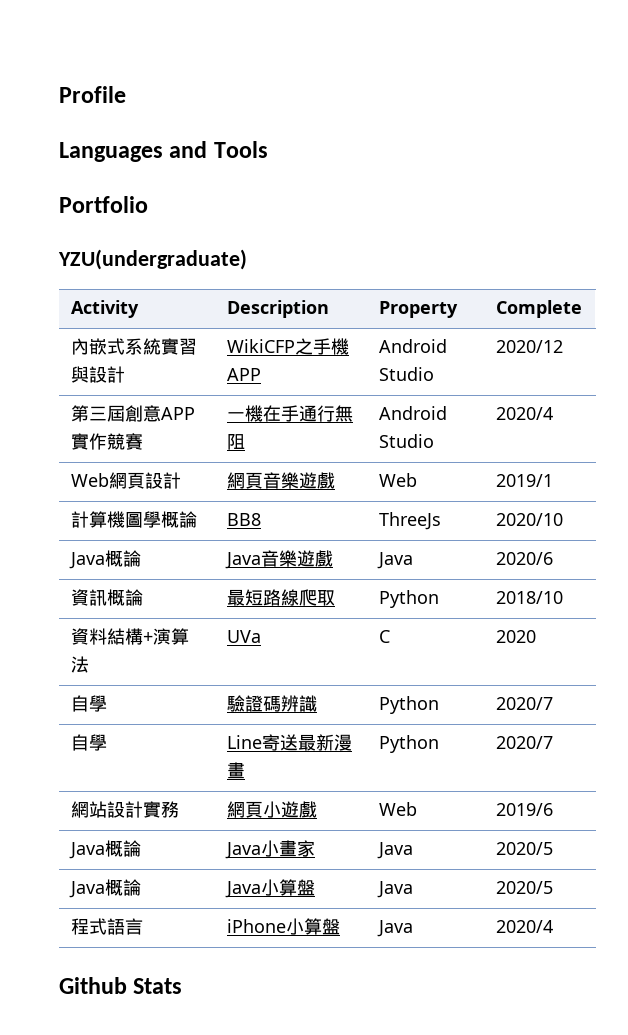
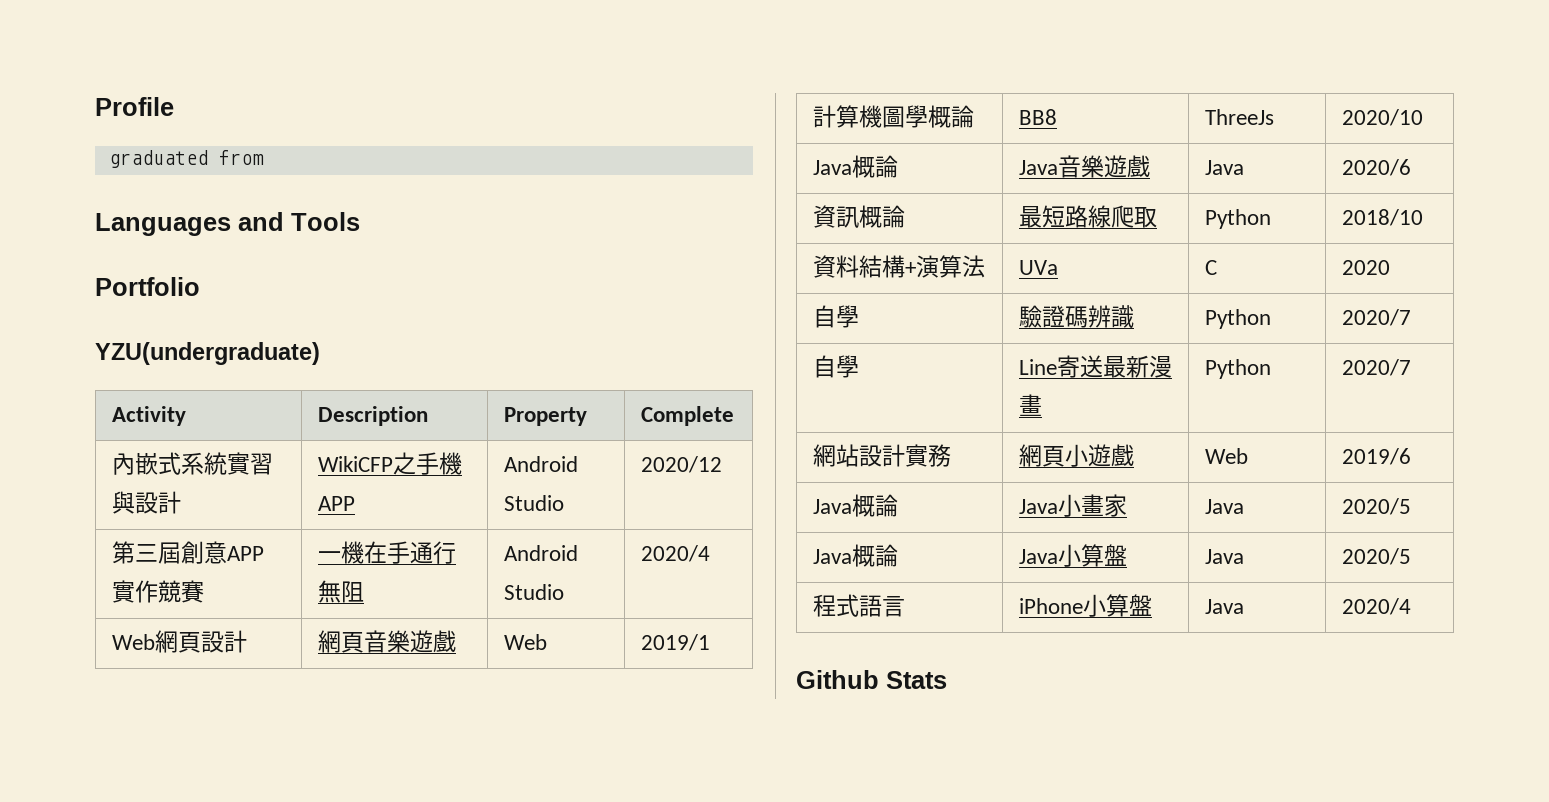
+ graduated from

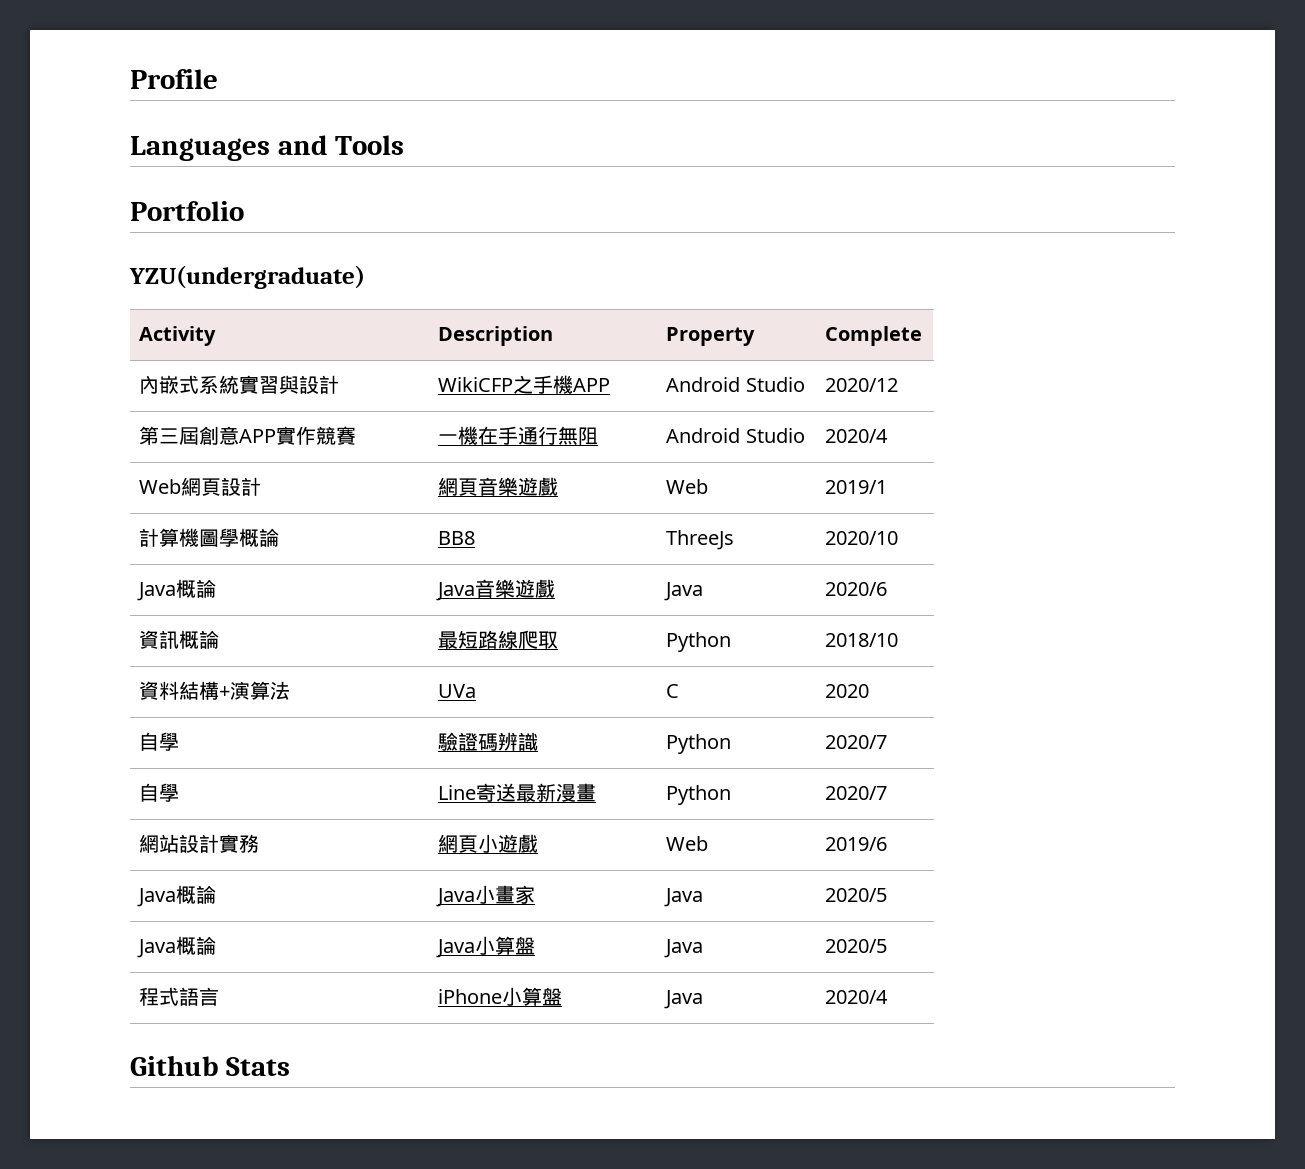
- graduated from

